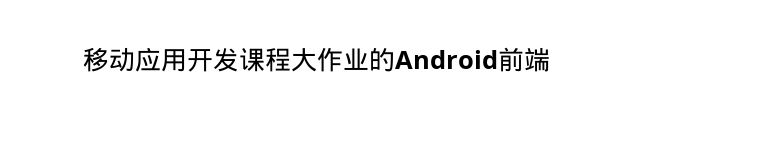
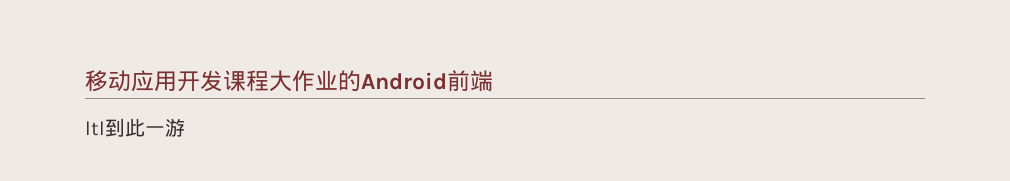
+ ltl到此一游

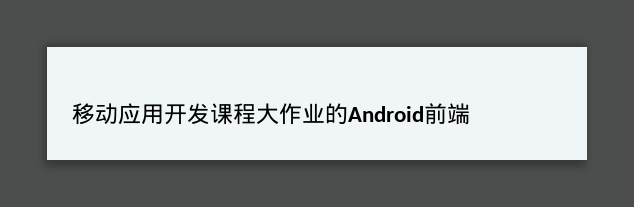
- ltl到此一游

